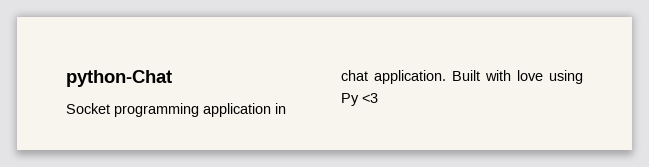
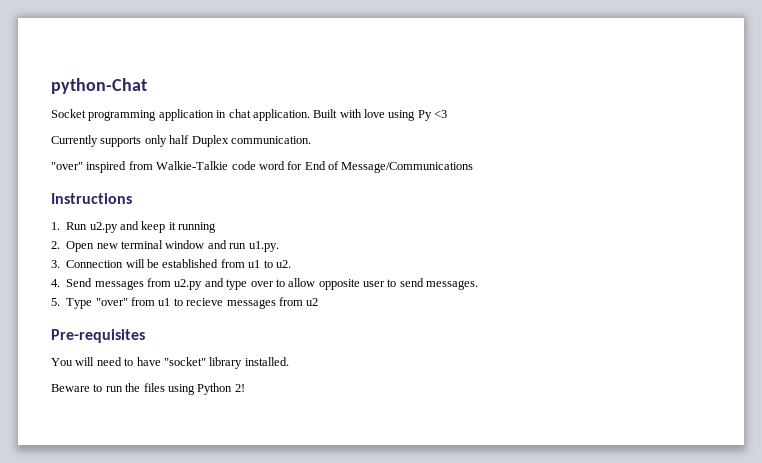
+ Currently supports only half Duplex communication.
+ "over" inspired from Walkie-Talkie code word for End of Message/Communications
+ Instructions
+ 1. Run u2.py and keep it running
+ 2. Open new terminal window and run u1.py.
+ 3. Connection will be established from u1 to u2.
+ 4. Send messages from u2.py and type over to allow opposite user to send messages.
+ 5. Type "over" from u1 to recieve messages from u2
+ Pre-requisites
+ You will need to have "socket" library installed.
+ Beware to run the files using Python 2!

